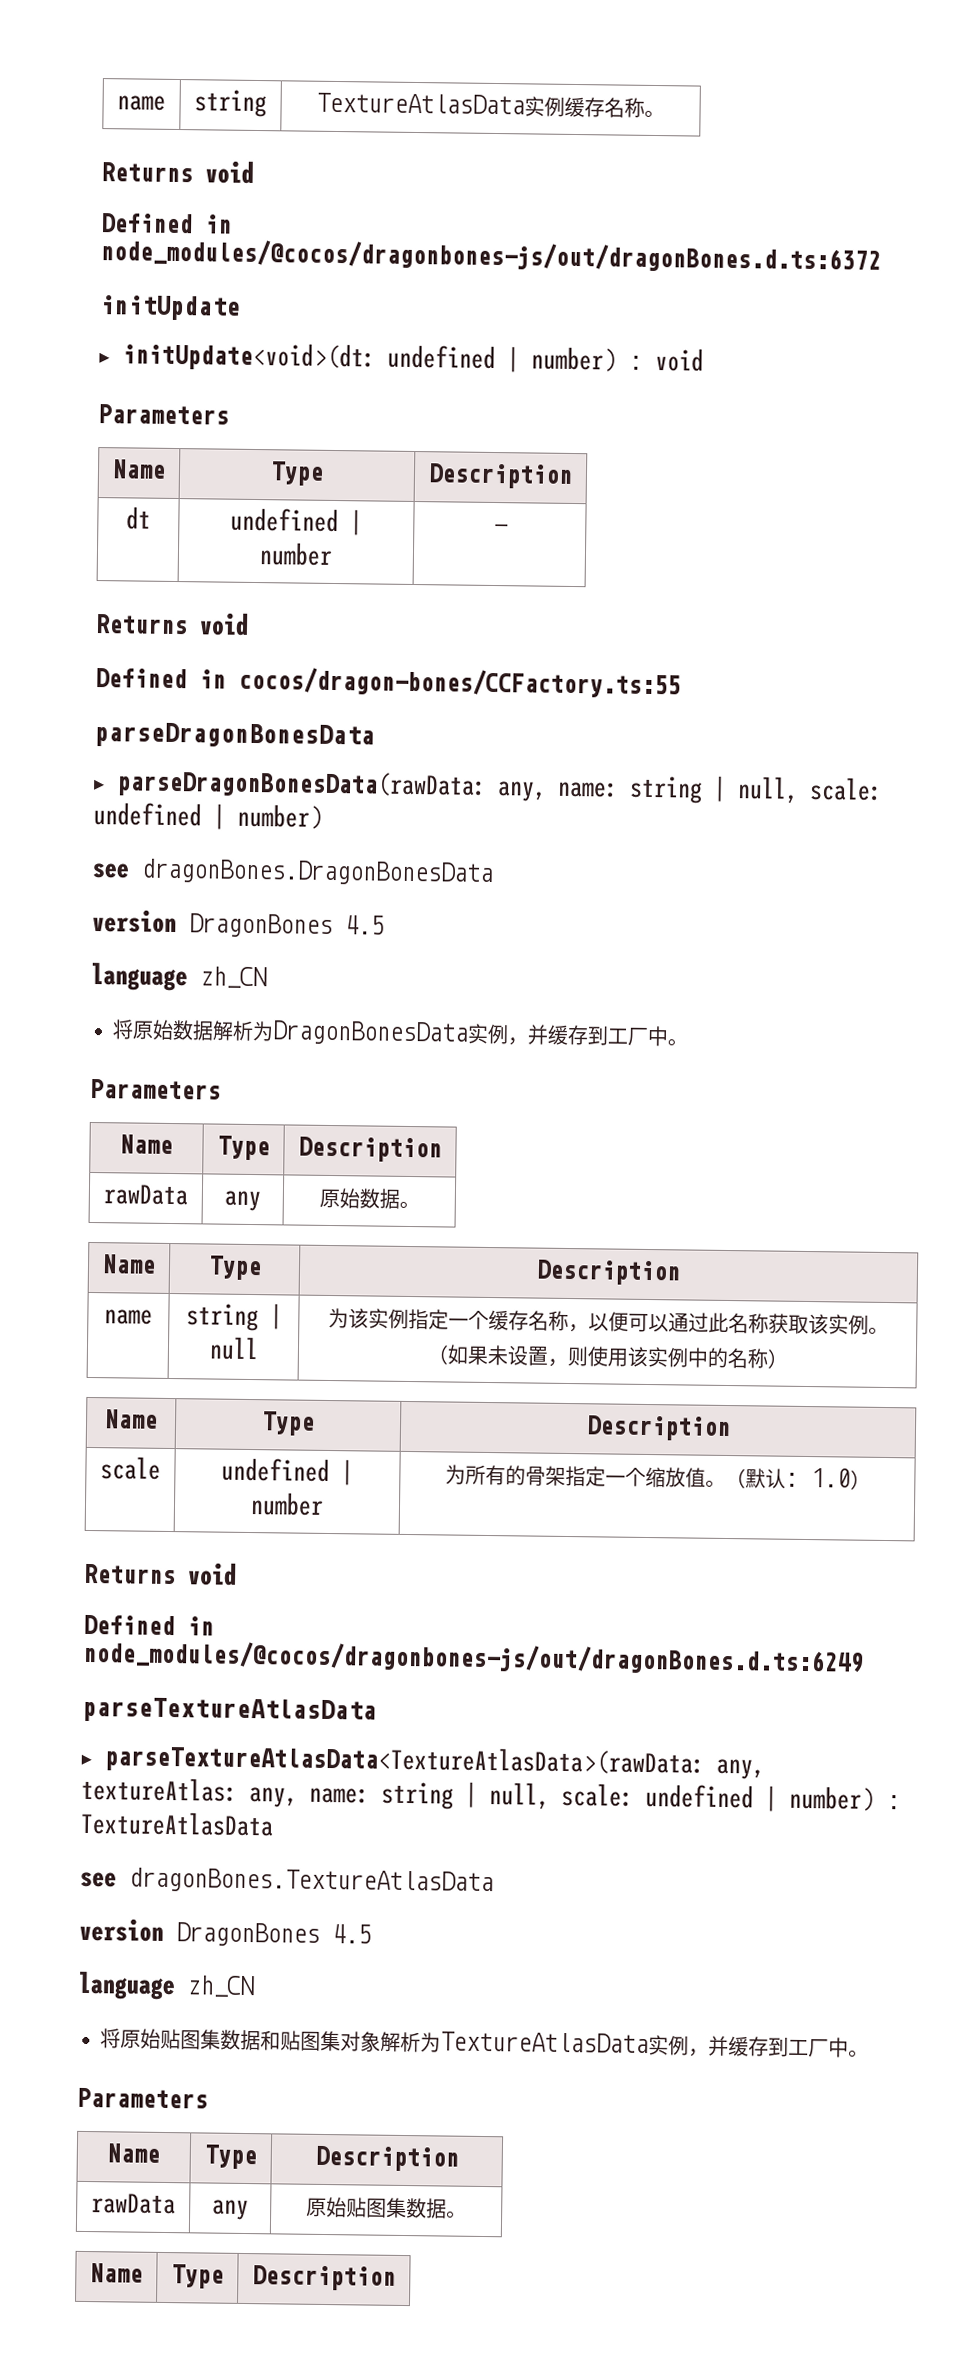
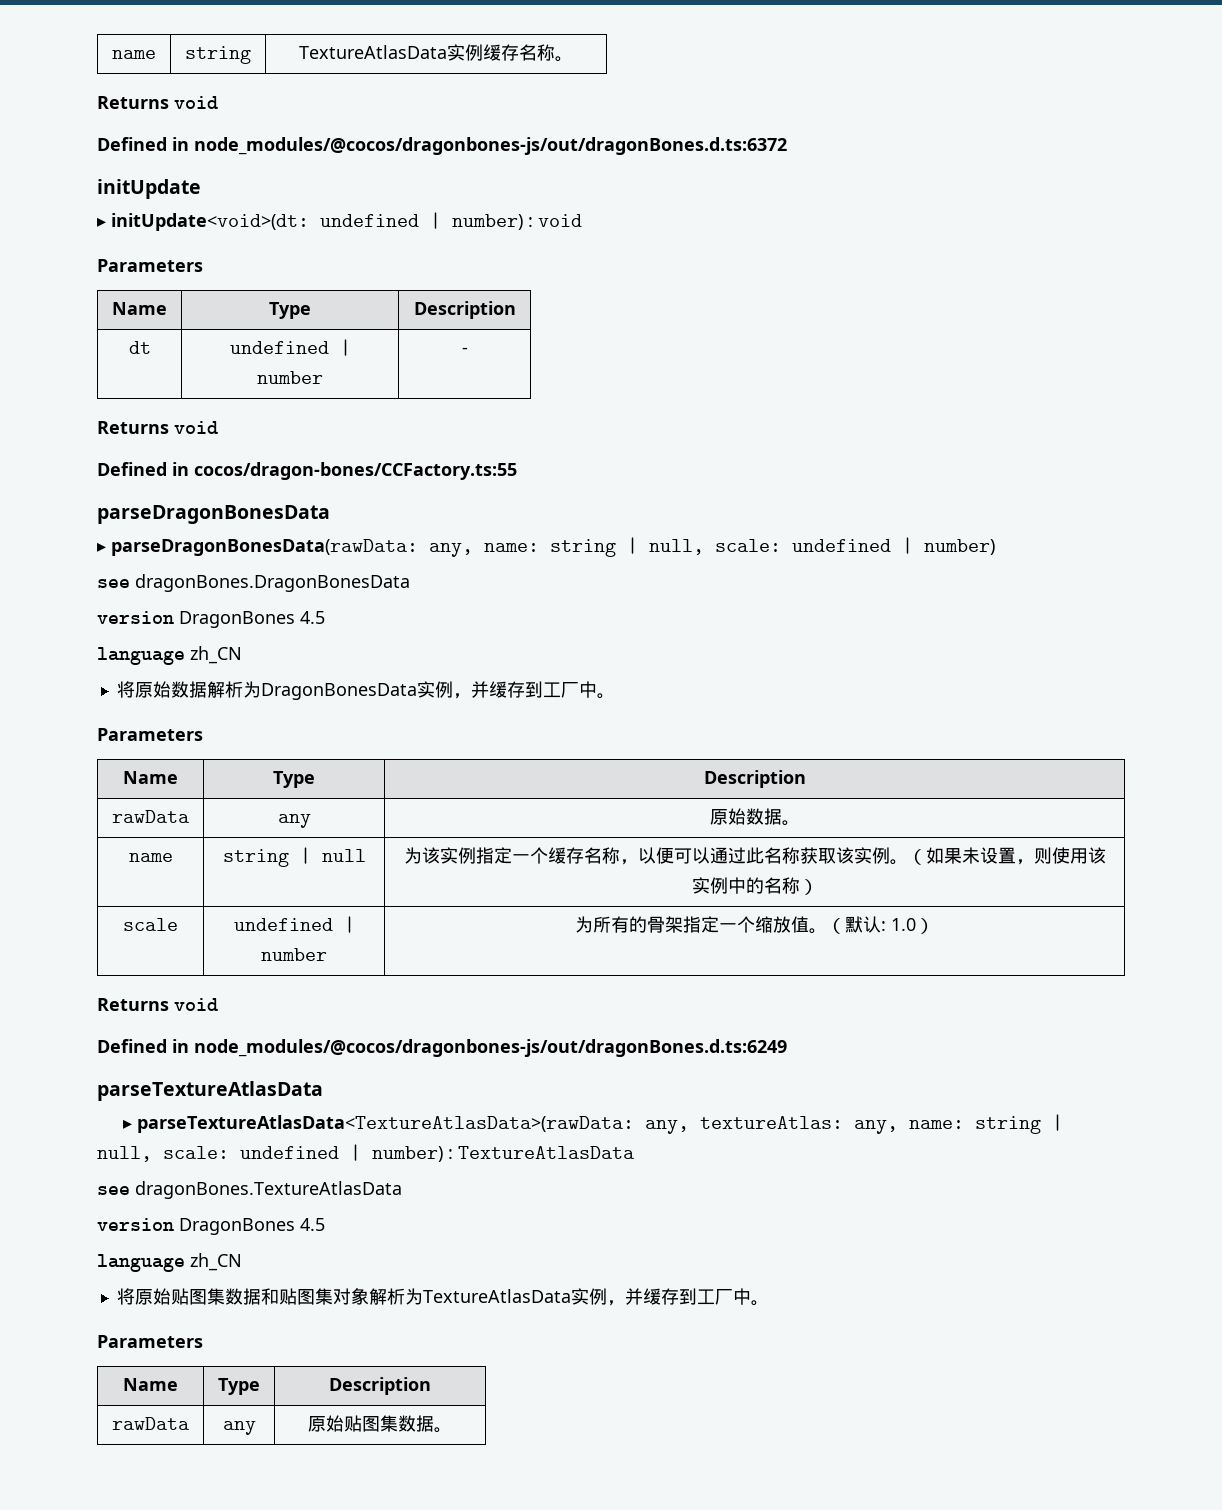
  rawData | any | 原始数据。
- Name | Type | Description
  name | string | null | 为该实例指定一个缓存名称，以便可以通过此名称获取该实例。（如果未设置，则使用该实例中的名称）
- Name | Type | Description
  rawData | any | 原始贴图集数据。
- Name | Type | Description

